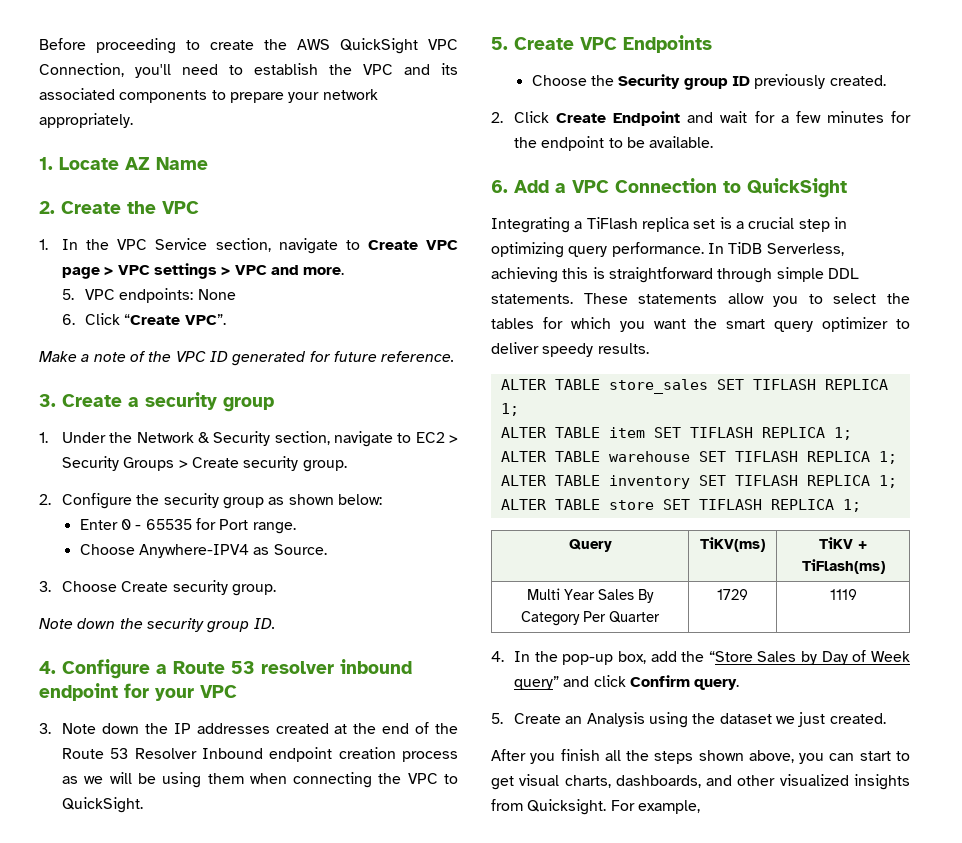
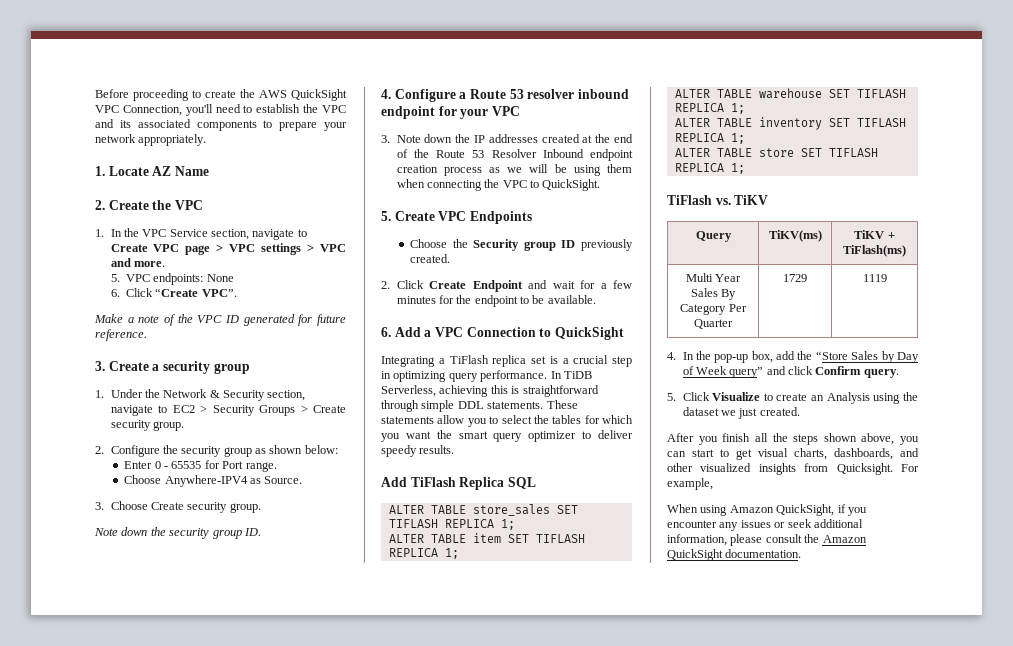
+ Add TiFlash Replica SQL
+ TiFlash vs. TiKV
- 5. Create an Analysis using the dataset we just created.
+ 5. Click Visualize to create an Analysis using the dataset we just created.
+ When using Amazon QuickSight, if you encounter any issues or seek additional information, please consult the Amazon QuickSight documentation.

